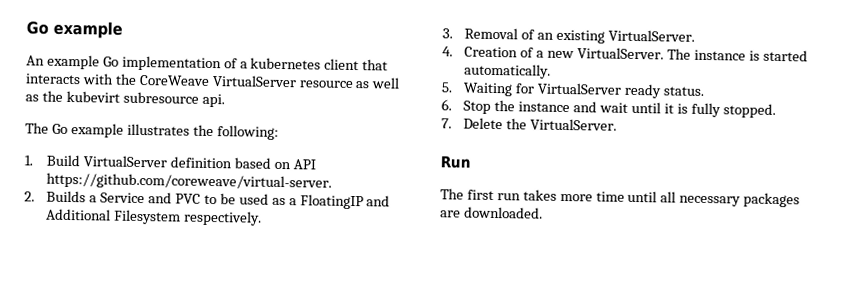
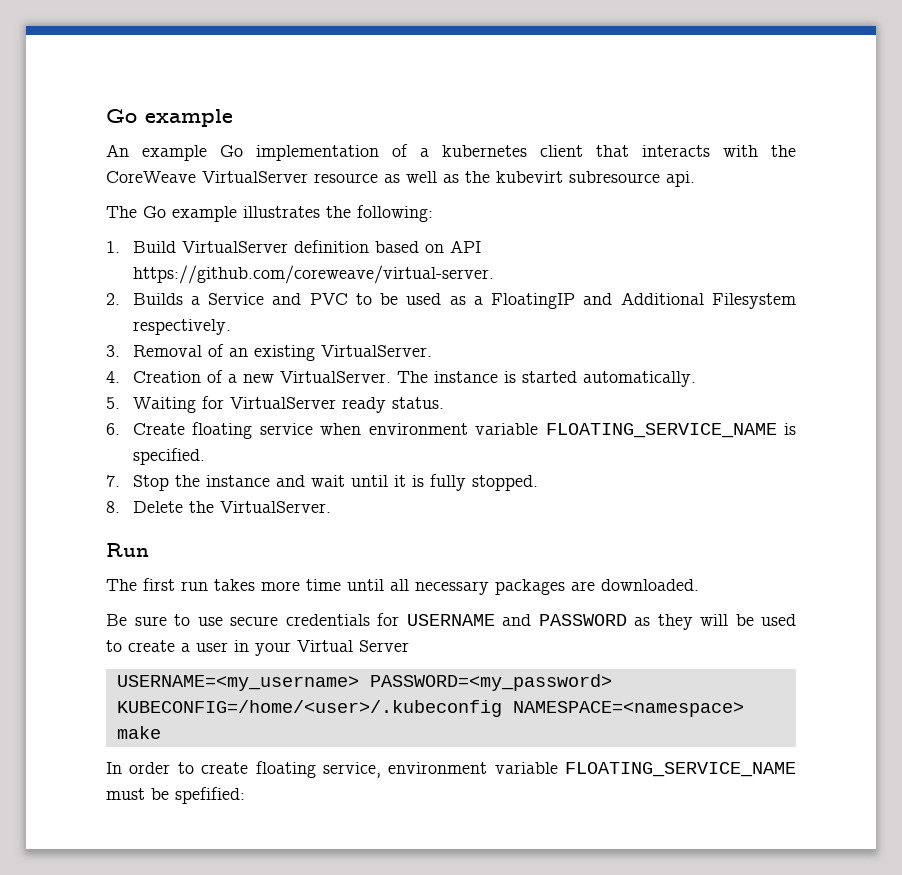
- 6. Stop the instance and wait until it is fully stopped.
+ 6. Create floating service when environment variable FLOATING_SERVICE_NAME is specified.
+ 7. Stop the instance and wait until it is fully stopped.
- 7. Delete the VirtualServer.
+ 8. Delete the VirtualServer.
+ Be sure to use secure credentials for USERNAME and PASSWORD as they will be used to create a user in your Virtual Server
+ USERNAME=<my_username> PASSWORD=<my_password> KUBECONFIG=/home/<user>/.kubeconfig NAMESPACE=<namespace> make
+ In order to create floating service, environment variable FLOATING_SERVICE_NAME must be spefified:

